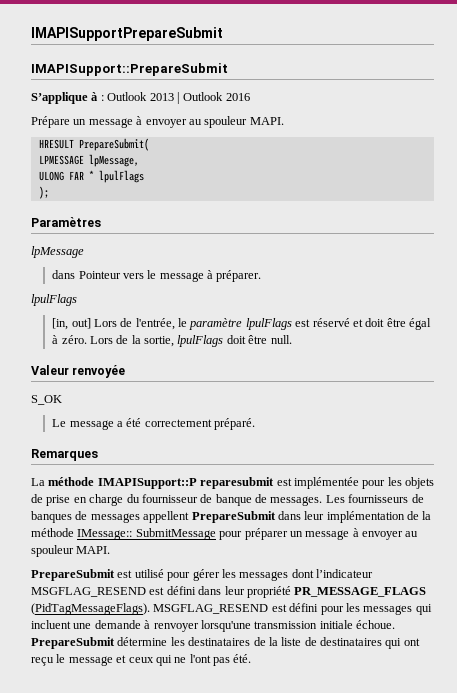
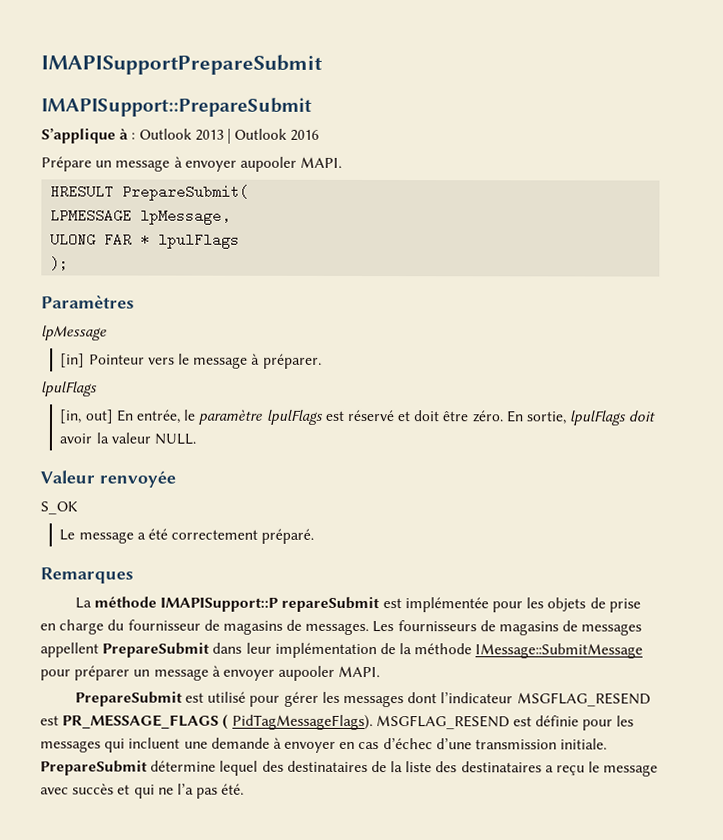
- Prépare un message à envoyer au spouleur MAPI.
+ Prépare un message à envoyer aupooler MAPI.
- dans Pointeur vers le message à préparer.
+ [in] Pointeur vers le message à préparer.
- [in, out] Lors de l'entrée, le paramètre lpulFlags est réservé et doit être égal à zéro. Lors de la sortie, lpulFlags doit être null.
+ [in, out] En entrée, le paramètre lpulFlags est réservé et doit être zéro. En sortie, lpulFlags doit avoir la valeur NULL.
- La méthode IMAPISupport::P reparesubmit est implémentée pour les objets de prise en charge du fournisseur de banque de messages.
+ La méthode IMAPISupport::P repareSubmit est implémentée pour les objets de prise en charge du fournisseur de magasins de messages.
- Les fournisseurs de banques de messages appellent PrepareSubmit dans leur implémentation de la méthode IMessage:: SubmitMessage pour préparer un message à envoyer au spouleur MAPI.
+ Les fournisseurs de magasins de messages appellent PrepareSubmit dans leur implémentation de la méthode IMessage::SubmitMessage pour préparer un message à envoyer aupooler MAPI.
- PrepareSubmit est utilisé pour gérer les messages dont l’indicateur MSGFLAG_RESEND est défini dans leur propriété PR_MESSAGE_FLAGS (PidTagMessageFlags). MSGFLAG_RESEND est défini pour les messages qui incluent une demande à renvoyer lorsqu'une transmission initiale échoue. PrepareSubmit détermine les destinataires de la liste de destinataires qui ont reçu le message et ceux qui ne l'ont pas été.
+ PrepareSubmit est utilisé pour gérer les messages dont l’indicateur MSGFLAG_RESEND est PR_MESSAGE_FLAGS ( PidTagMessageFlags). MSGFLAG_RESEND est définie pour les messages qui incluent une demande à envoyer en cas d’échec d’une transmission initiale. PrepareSubmit détermine lequel des destinataires de la liste des destinataires a reçu le message avec succès et qui ne l’a pas été.

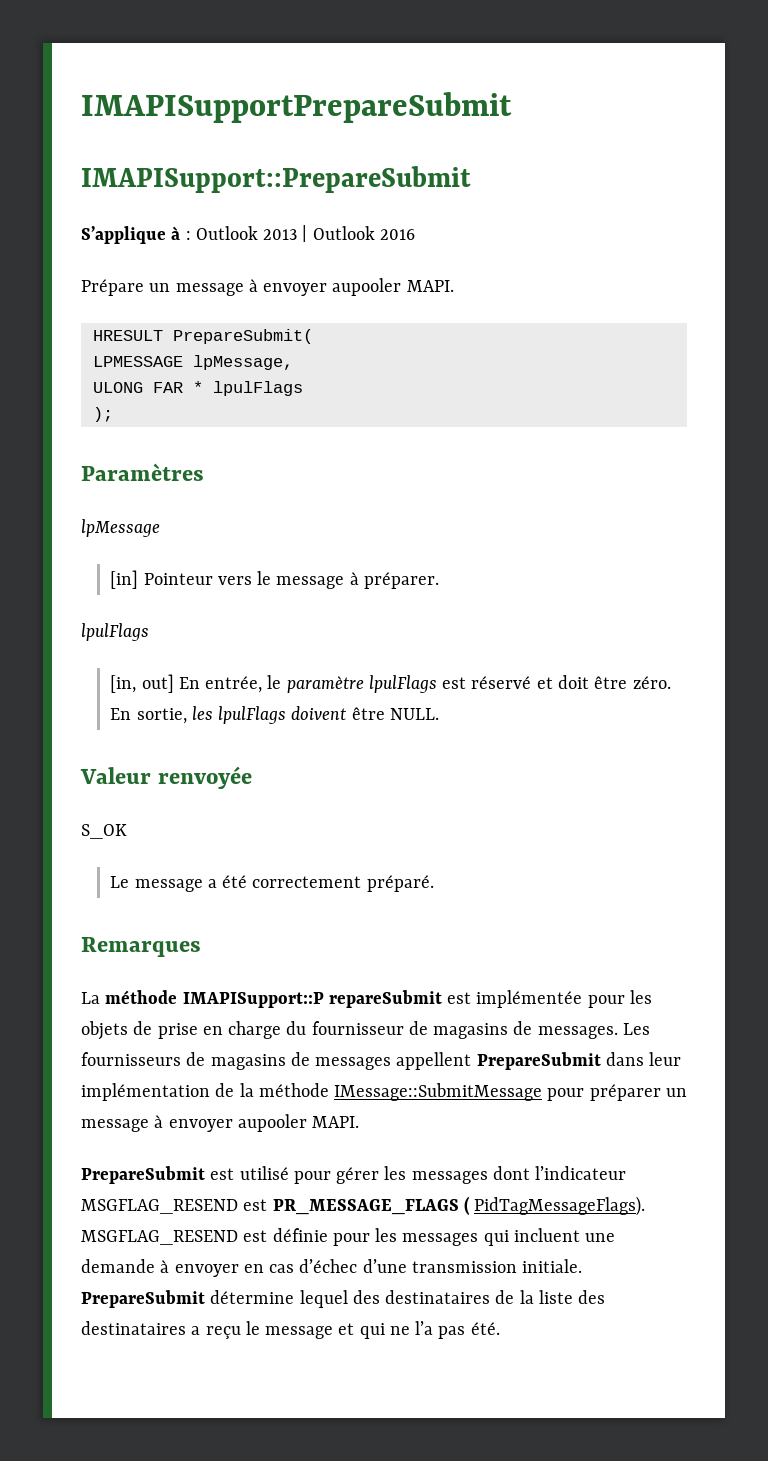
- En sortie, lpulFlags doit avoir la valeur NULL.
+ En sortie, les lpulFlags doivent être NULL.
- PrepareSubmit détermine lequel des destinataires de la liste des destinataires a reçu le message avec succès et qui ne l’a pas été.
+ PrepareSubmit détermine lequel des destinataires de la liste des destinataires a reçu le message et qui ne l’a pas été.

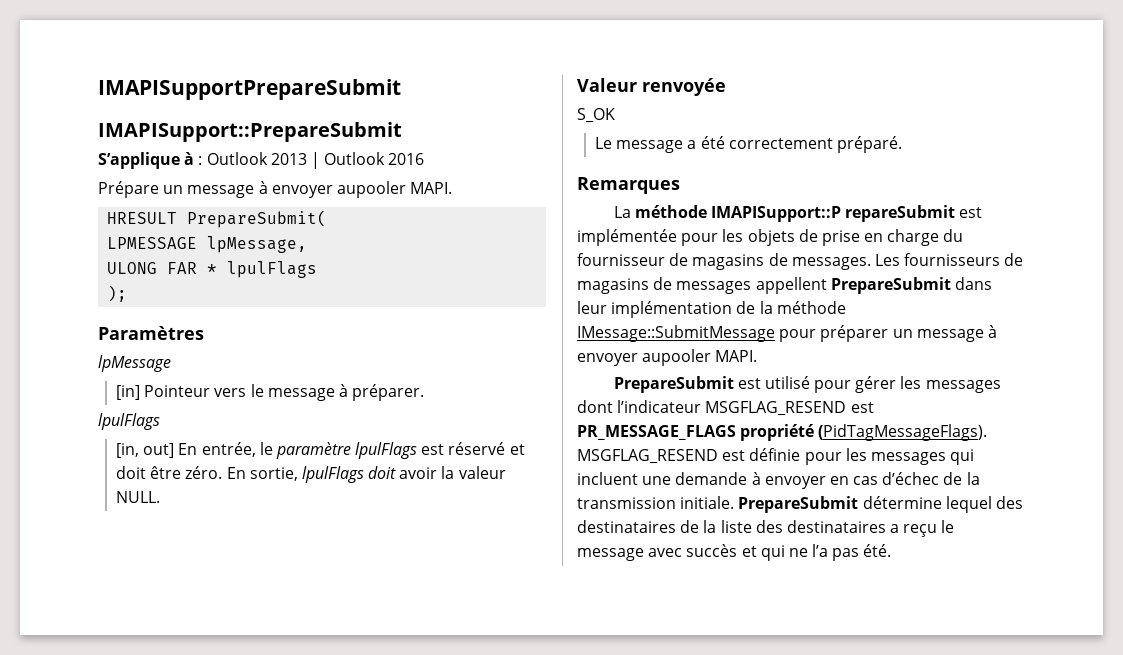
- En sortie, les lpulFlags doivent être NULL.
+ En sortie, lpulFlags doit avoir la valeur NULL.
- PrepareSubmit est utilisé pour gérer les messages dont l’indicateur MSGFLAG_RESEND est PR_MESSAGE_FLAGS ( PidTagMessageFlags).
+ PrepareSubmit est utilisé pour gérer les messages dont l’indicateur MSGFLAG_RESEND est PR_MESSAGE_FLAGS propriété (PidTagMessageFlags).
- MSGFLAG_RESEND est définie pour les messages qui incluent une demande à envoyer en cas d’échec d’une transmission initiale.
+ MSGFLAG_RESEND est définie pour les messages qui incluent une demande à envoyer en cas d’échec de la transmission initiale.
- PrepareSubmit détermine lequel des destinataires de la liste des destinataires a reçu le message et qui ne l’a pas été.
+ PrepareSubmit détermine lequel des destinataires de la liste des destinataires a reçu le message avec succès et qui ne l’a pas été.

